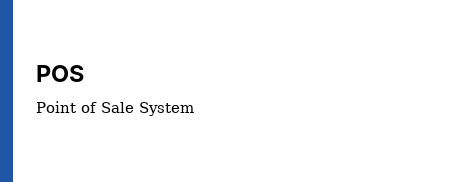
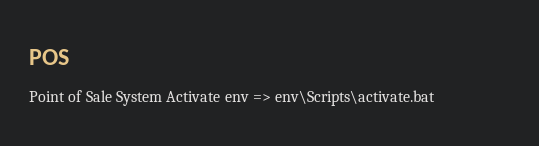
- Point of Sale System
+ Point of Sale System Activate env => env\Scripts\activate.bat

